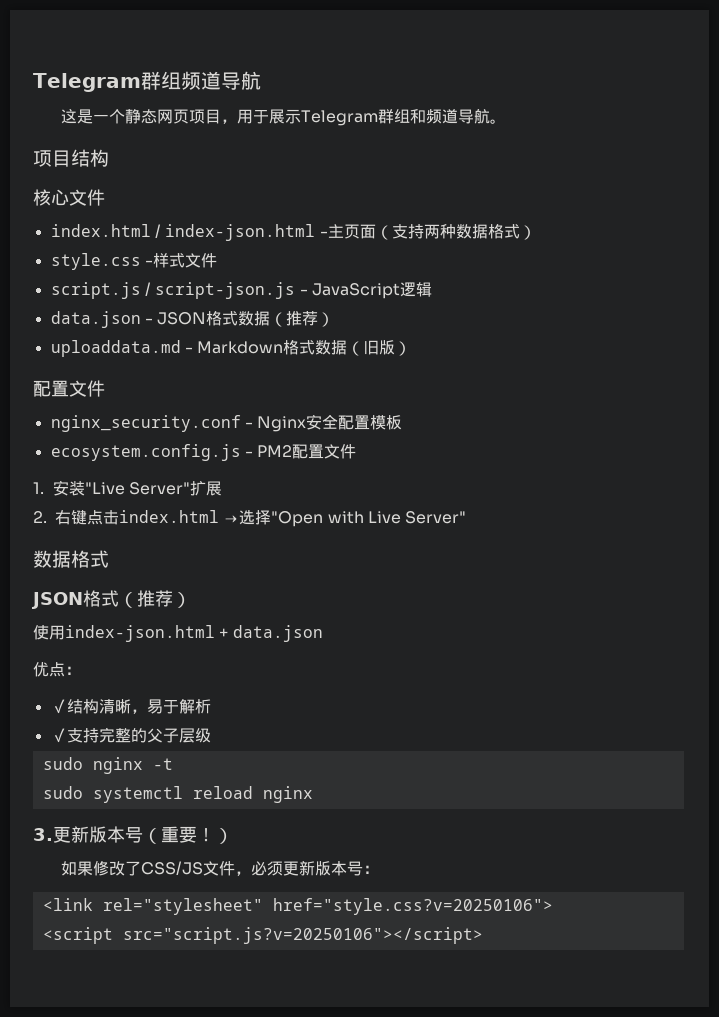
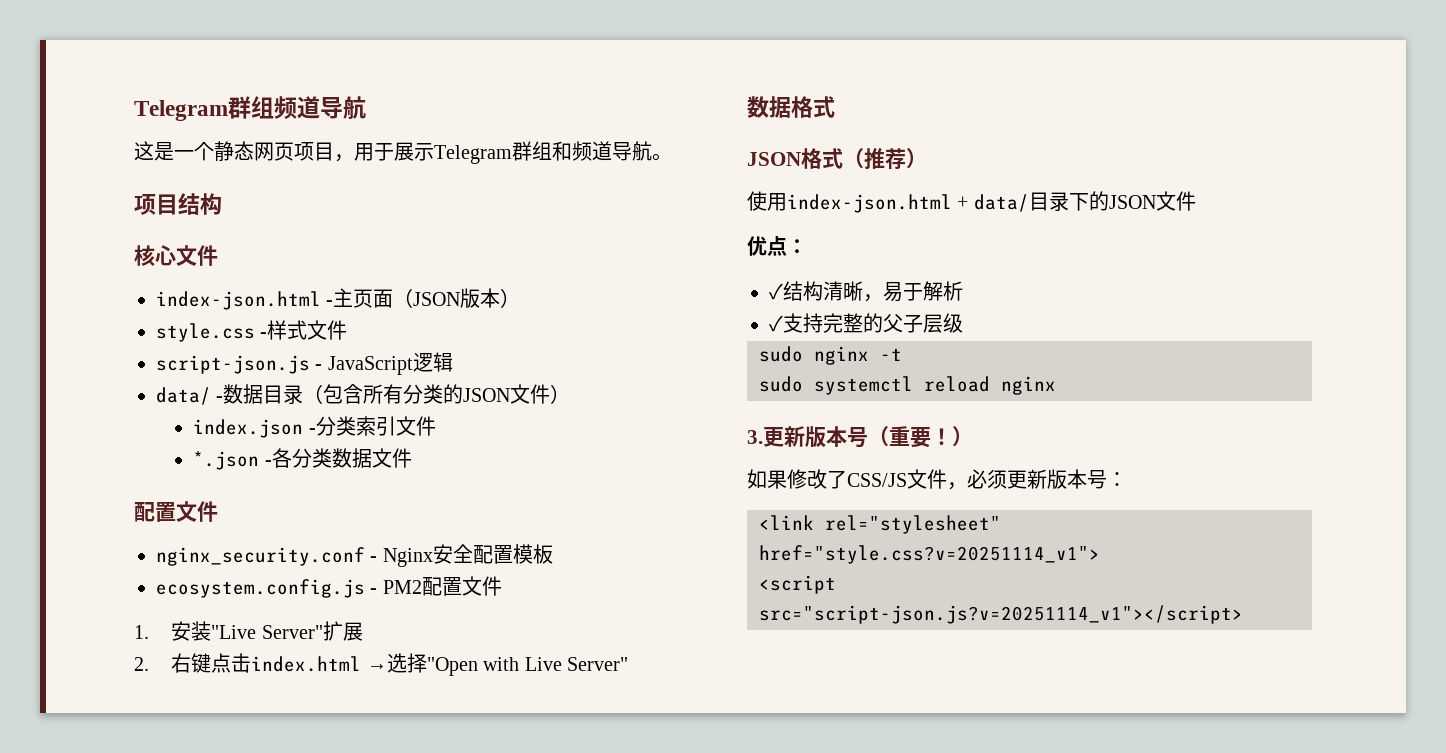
- index.html / index-json.html -主页面（支持两种数据格式）
+ index-json.html -主页面（JSON版本）
- script.js / script-json.js - JavaScript逻辑
+ script-json.js - JavaScript逻辑
- data.json - JSON格式数据（推荐）
- uploaddata.md - Markdown格式数据（旧版）
+ data/ -数据目录（包含所有分类的JSON文件）
+ index.json -分类索引文件
+ *.json -各分类数据文件
- 使用index-json.html + data.json
+ 使用index-json.html + data/目录下的JSON文件
- <link rel="stylesheet" href="style.css?v=20250106">
+ <link rel="stylesheet" href="style.css?v=20251114_v1">
- <script src="script.js?v=20250106"></script>
+ <script src="script-json.js?v=20251114_v1"></script>

